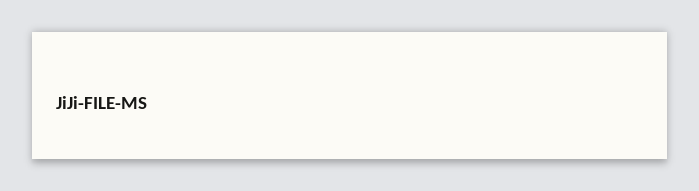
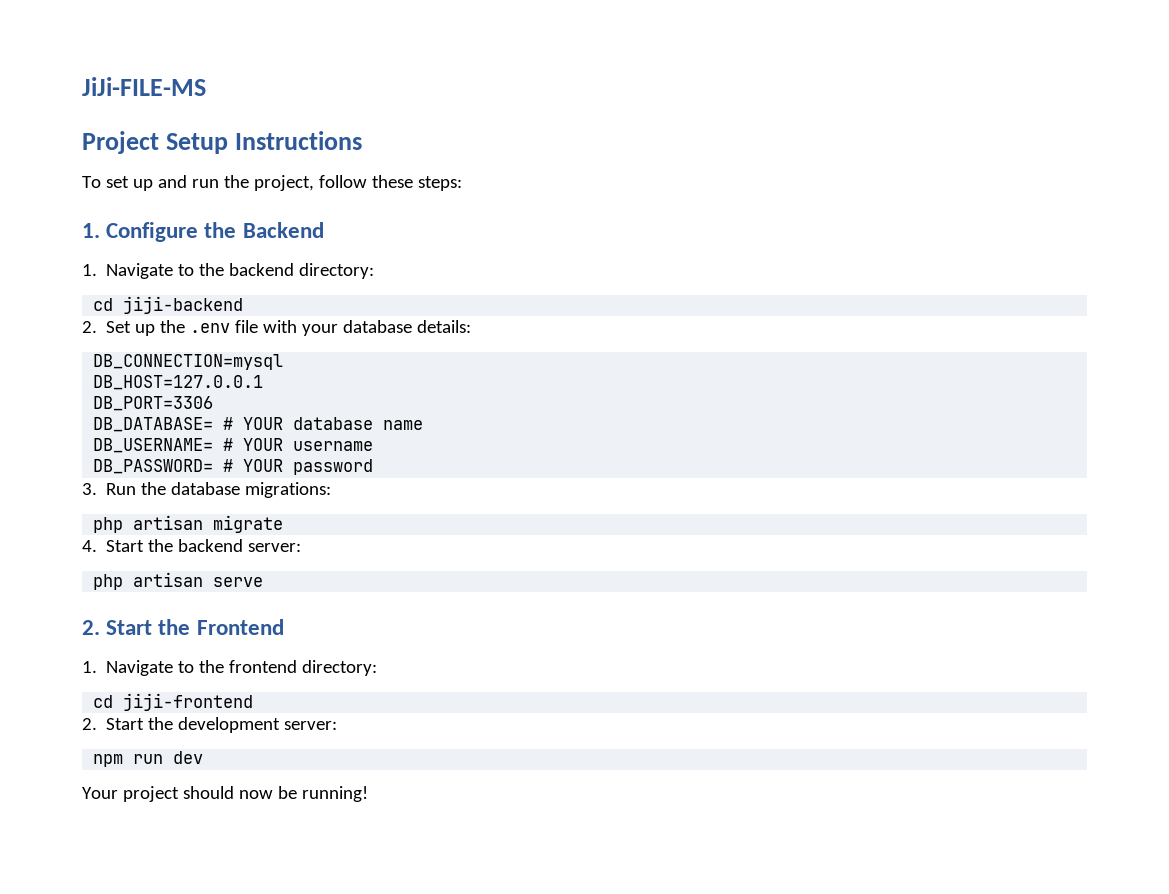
+ Project Setup Instructions
+ To set up and run the project, follow these steps:
+ 1. Configure the Backend
+ 1. Navigate to the backend directory:
+ cd jiji-backend
+ 2. Set up the .env file with your database details:
+ DB_CONNECTION=mysql
+ DB_HOST=127.0.0.1
+ DB_PORT=3306
+ DB_DATABASE= # YOUR database name
+ DB_USERNAME= # YOUR username
+ DB_PASSWORD= # YOUR password
+ 3. Run the database migrations:
+ php artisan migrate
+ 4. Start the backend server:
+ php artisan serve
+ 2. Start the Frontend
+ 1. Navigate to the frontend directory:
+ cd jiji-frontend
+ 2. Start the development server:
+ npm run dev
+ Your project should now be running!

